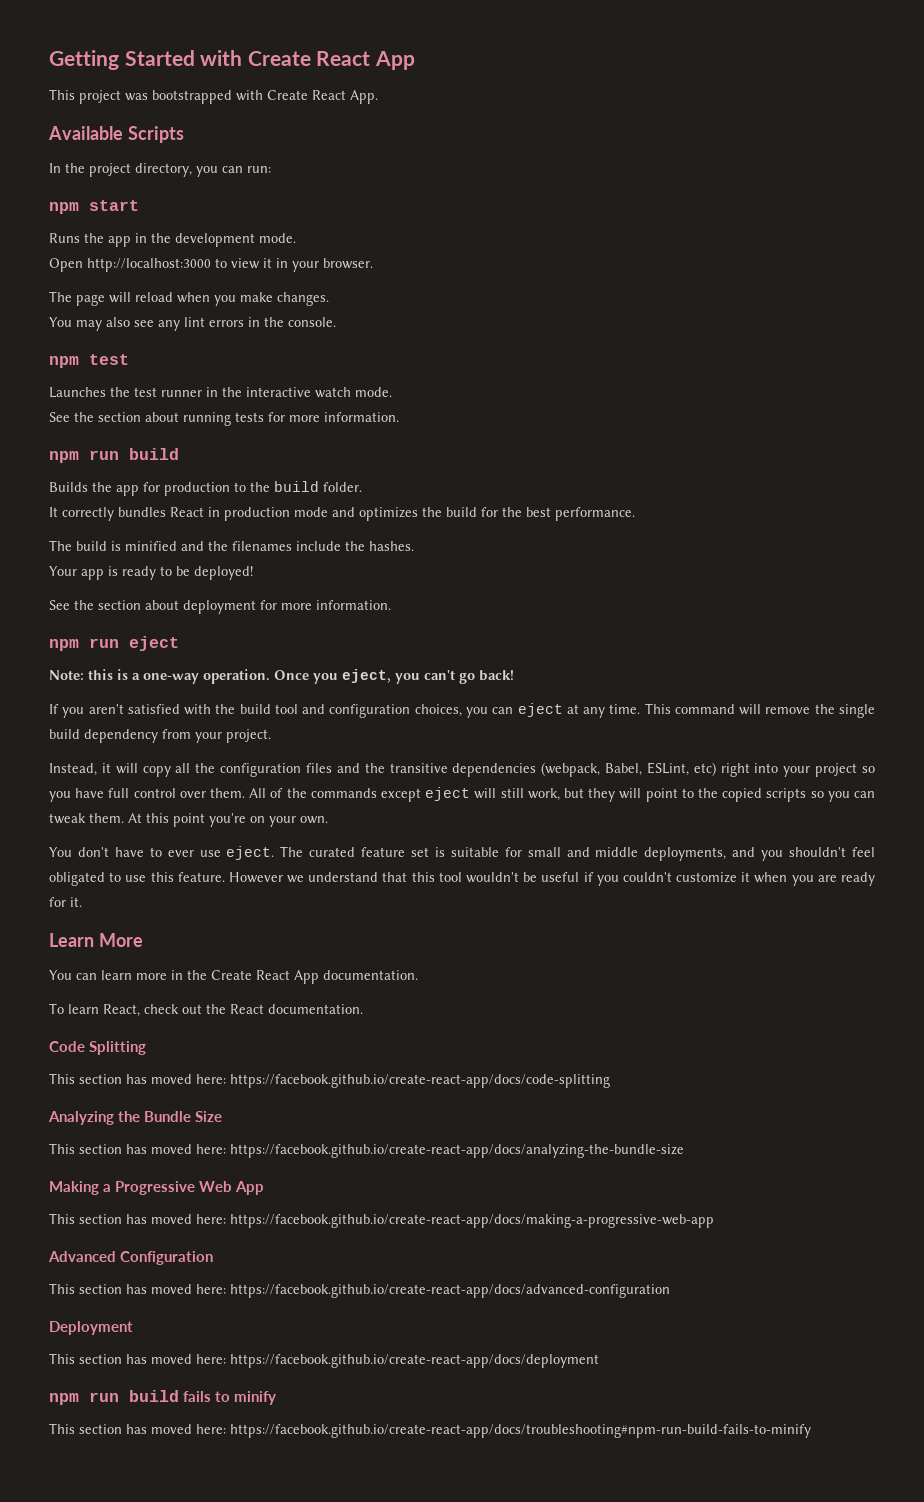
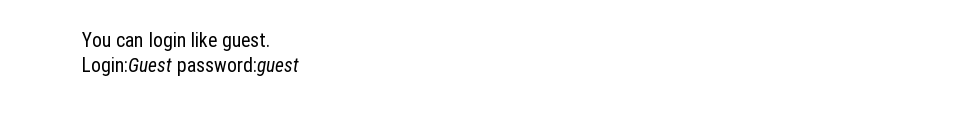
- Getting Started with Create React App
- This project was bootstrapped with Create React App.
- Available Scripts
- In the project directory, you can run:
- npm start
- Runs the app in the development mode.
- Open http://localhost:3000 to view it in your browser.
- The page will reload when you make changes.
- You may also see any lint errors in the console.
- npm test
- Launches the test runner in the interactive watch mode.
- See the section about running tests for more information.
- npm run build
- Builds the app for production to the build folder.
- It correctly bundles React in production mode and optimizes the build for the best performance.
- The build is minified and the filenames include the hashes.
- Your app is ready to be deployed!
- See the section about deployment for more information.
- npm run eject
- Note: this is a one-way operation. Once you eject, you can't go back!
- If you aren't satisfied with the build tool and configuration choices, you can eject at any time. This command will remove the single build dependency from your project.
- Instead, it will copy all the configuration files and the transitive dependencies (webpack, Babel, ESLint, etc) right into your project so you have full control over them. All of the commands except eject will still work, but they will point to the copied scripts so you can tweak them. At this point you're on your own.
- You don't have to ever use eject. The curated feature set is suitable for small and middle deployments, and you shouldn't feel obligated to use this feature. However we understand that this tool wouldn't be useful if you couldn't customize it when you are ready for it.
- Learn More
- You can learn more in the Create React App documentation.
- To learn React, check out the React documentation.
- Code Splitting
- This section has moved here: https://facebook.github.io/create-react-app/docs/code-splitting
- Analyzing the Bundle Size
- This section has moved here: https://facebook.github.io/create-react-app/docs/analyzing-the-bundle-size
- Making a Progressive Web App
- This section has moved here: https://facebook.github.io/create-react-app/docs/making-a-progressive-web-app
- Advanced Configuration
- This section has moved here: https://facebook.github.io/create-react-app/docs/advanced-configuration
- Deployment
- This section has moved here: https://facebook.github.io/create-react-app/docs/deployment
- npm run build fails to minify
- This section has moved here: https://facebook.github.io/create-react-app/docs/troubleshooting#npm-run-build-fails-to-minify
+ You can login like guest.
+ Login:Guest password:guest

